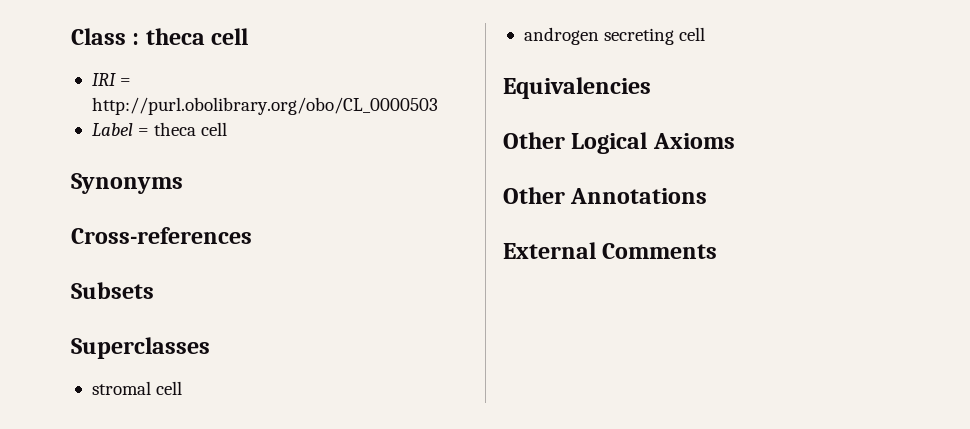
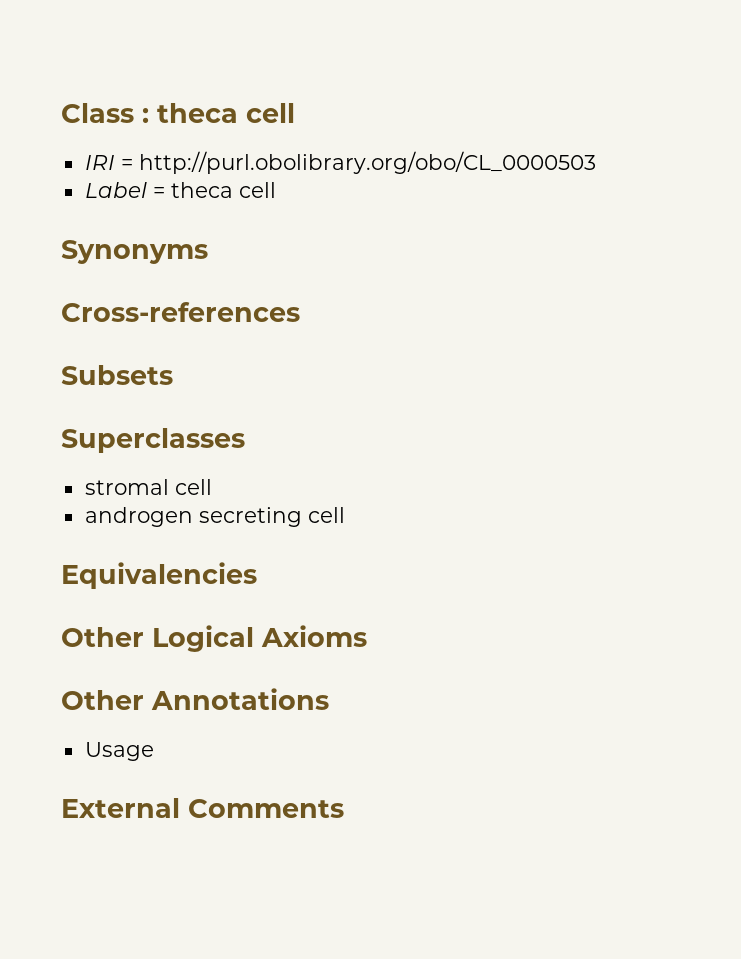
+ Usage

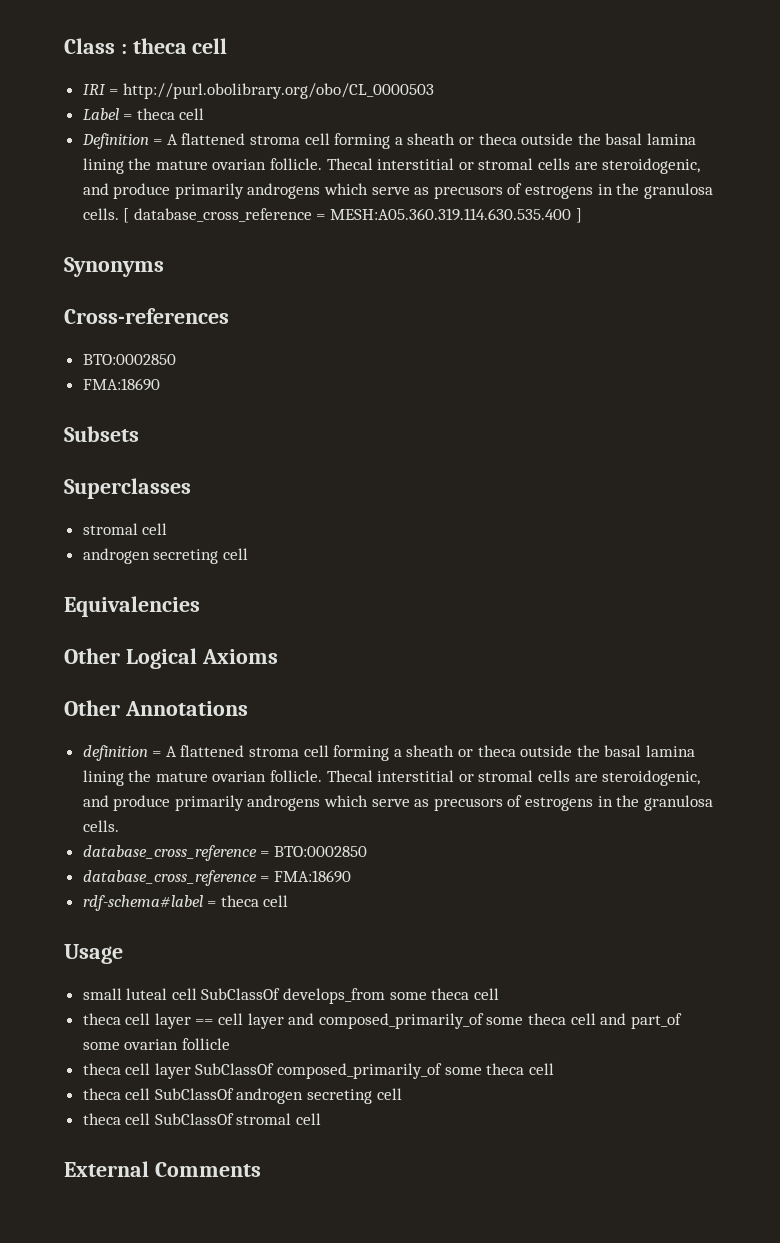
+ Definition = A flattened stroma cell forming a sheath or theca outside the basal lamina lining the mature ovarian follicle. Thecal interstitial or stromal cells are steroidogenic, and produce primarily androgens which serve as precusors of estrogens in the granulosa cells. [ database_cross_reference = MESH:A05.360.319.114.630.535.400 ]
  Cross-references
+ BTO:0002850
+ FMA:18690
+ definition = A flattened stroma cell forming a sheath or theca outside the basal lamina lining the mature ovarian follicle. Thecal interstitial or stromal cells are steroidogenic, and produce primarily androgens which serve as precusors of estrogens in the granulosa cells.
+ database_cross_reference = BTO:0002850
+ database_cross_reference = FMA:18690
+ rdf-schema#label = theca cell
  Usage
+ small luteal cell SubClassOf develops_from some theca cell
+ theca cell layer == cell layer and composed_primarily_of some theca cell and part_of some ovarian follicle
+ theca cell layer SubClassOf composed_primarily_of some theca cell
+ theca cell SubClassOf androgen secreting cell
+ theca cell SubClassOf stromal cell

